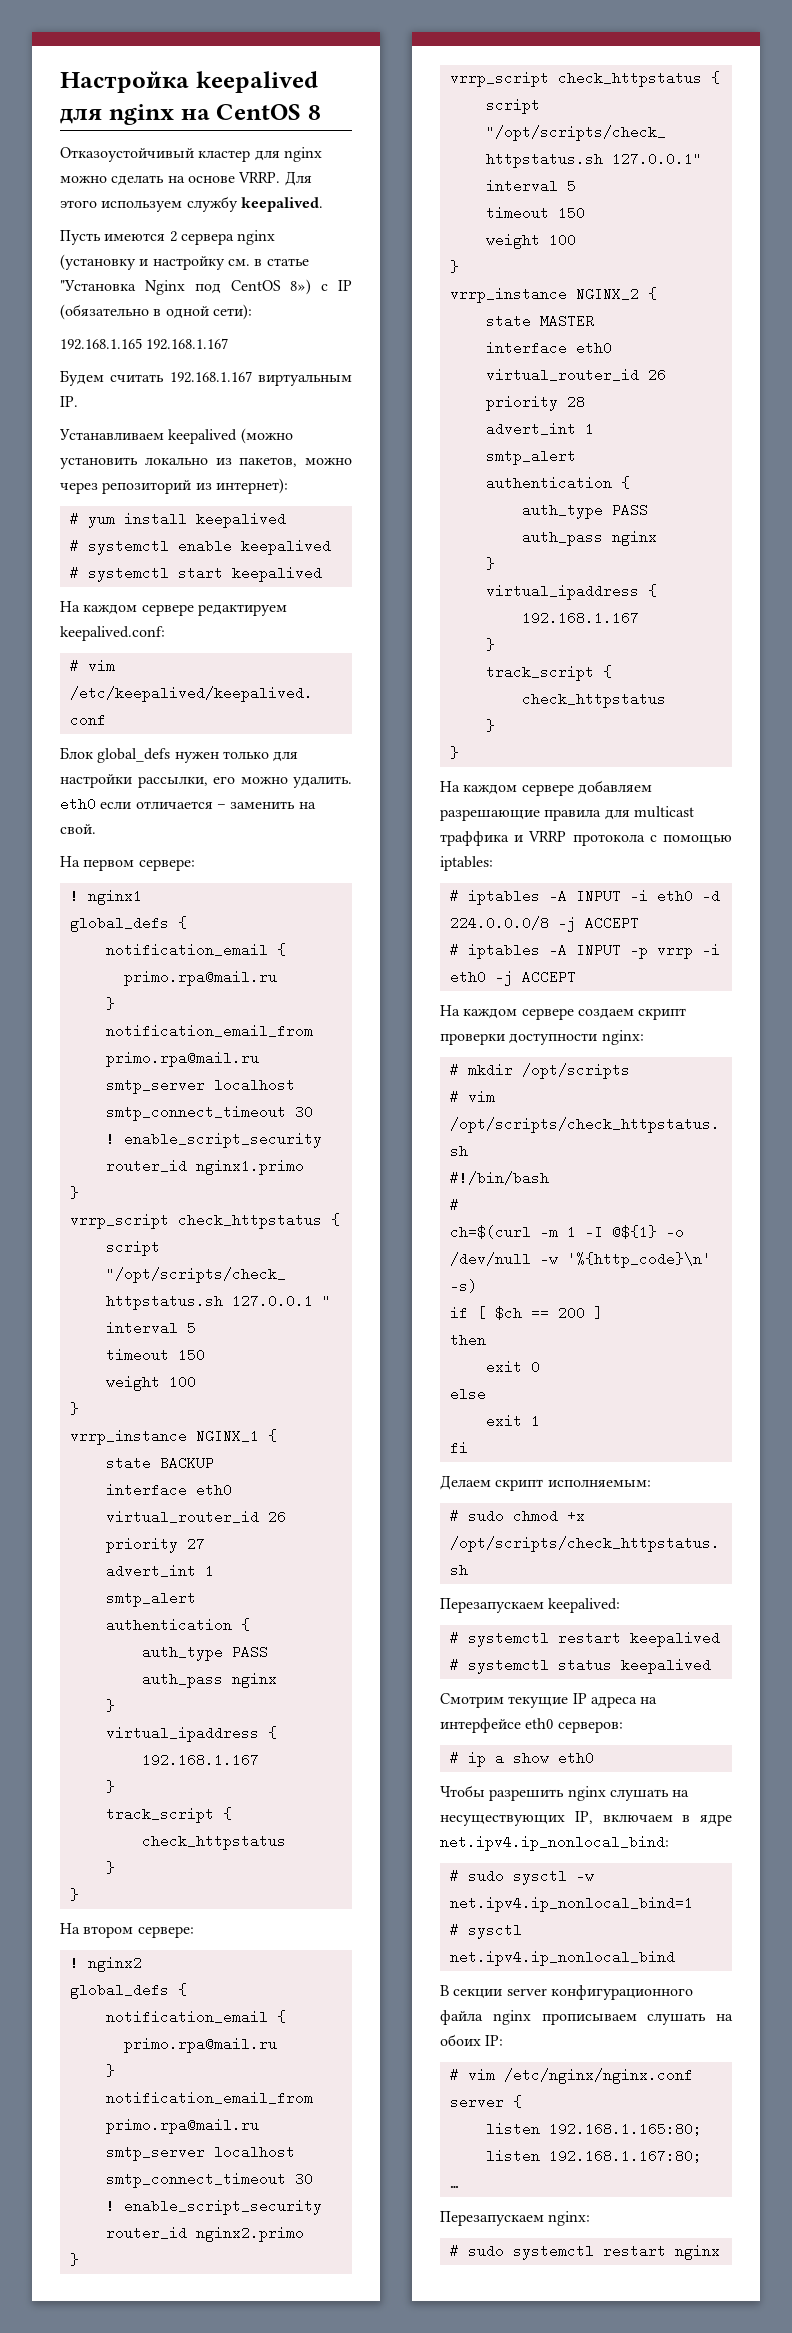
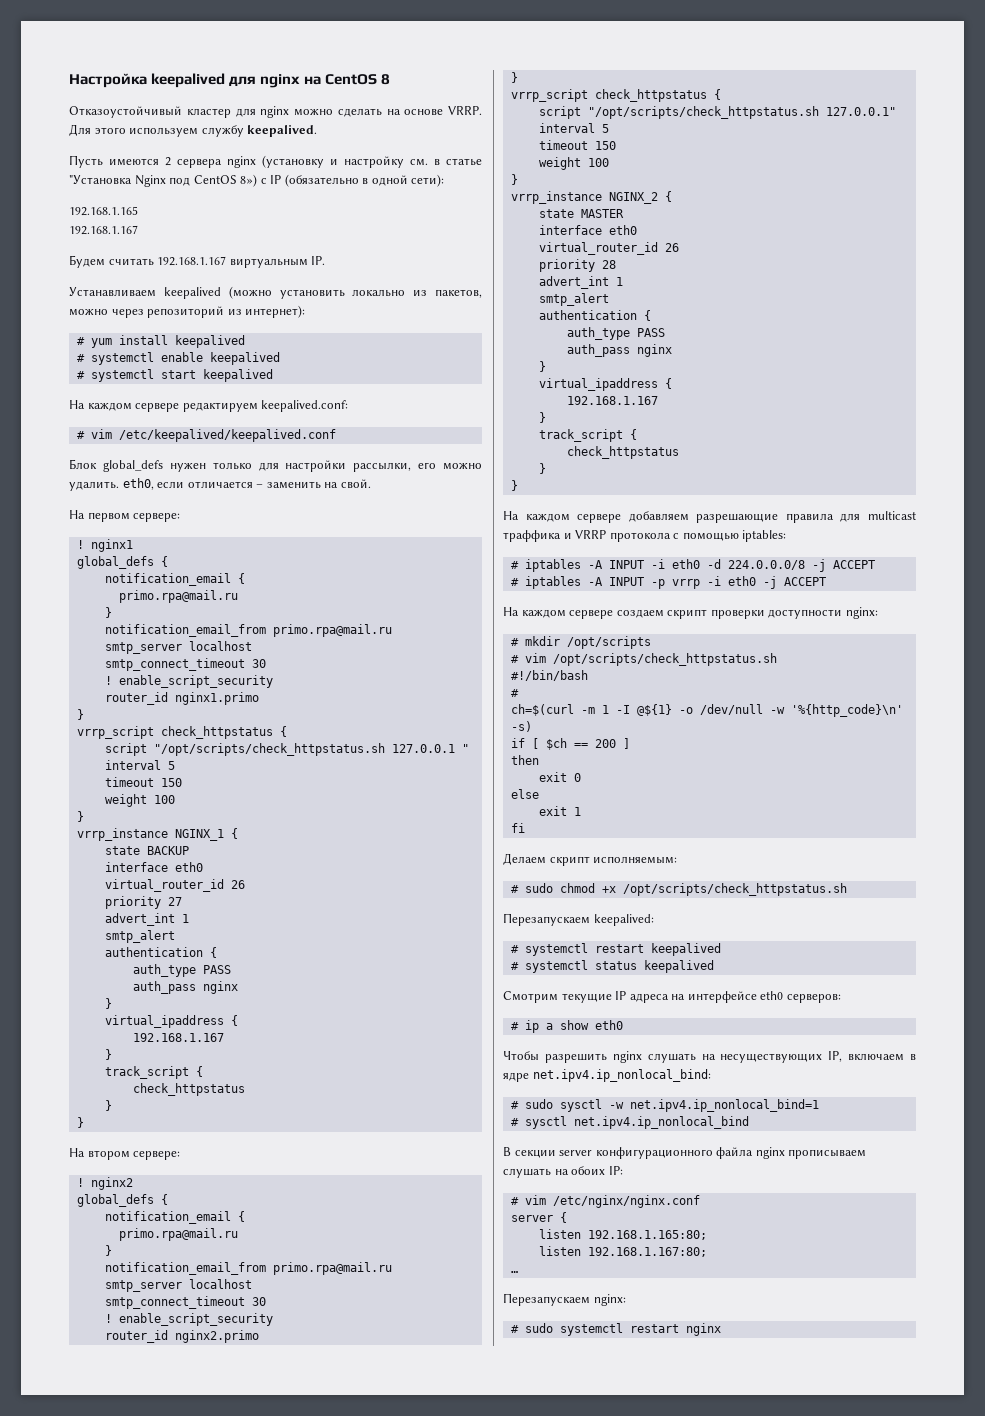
- 192.168.1.165 192.168.1.167
+ 192.168.1.165
+ 192.168.1.167
- Блок global_defs нужен только для настройки рассылки, его можно удалить. eth0 если отличается – заменить на свой.
+ Блок global_defs нужен только для настройки рассылки, его можно удалить. eth0, если отличается – заменить на свой.

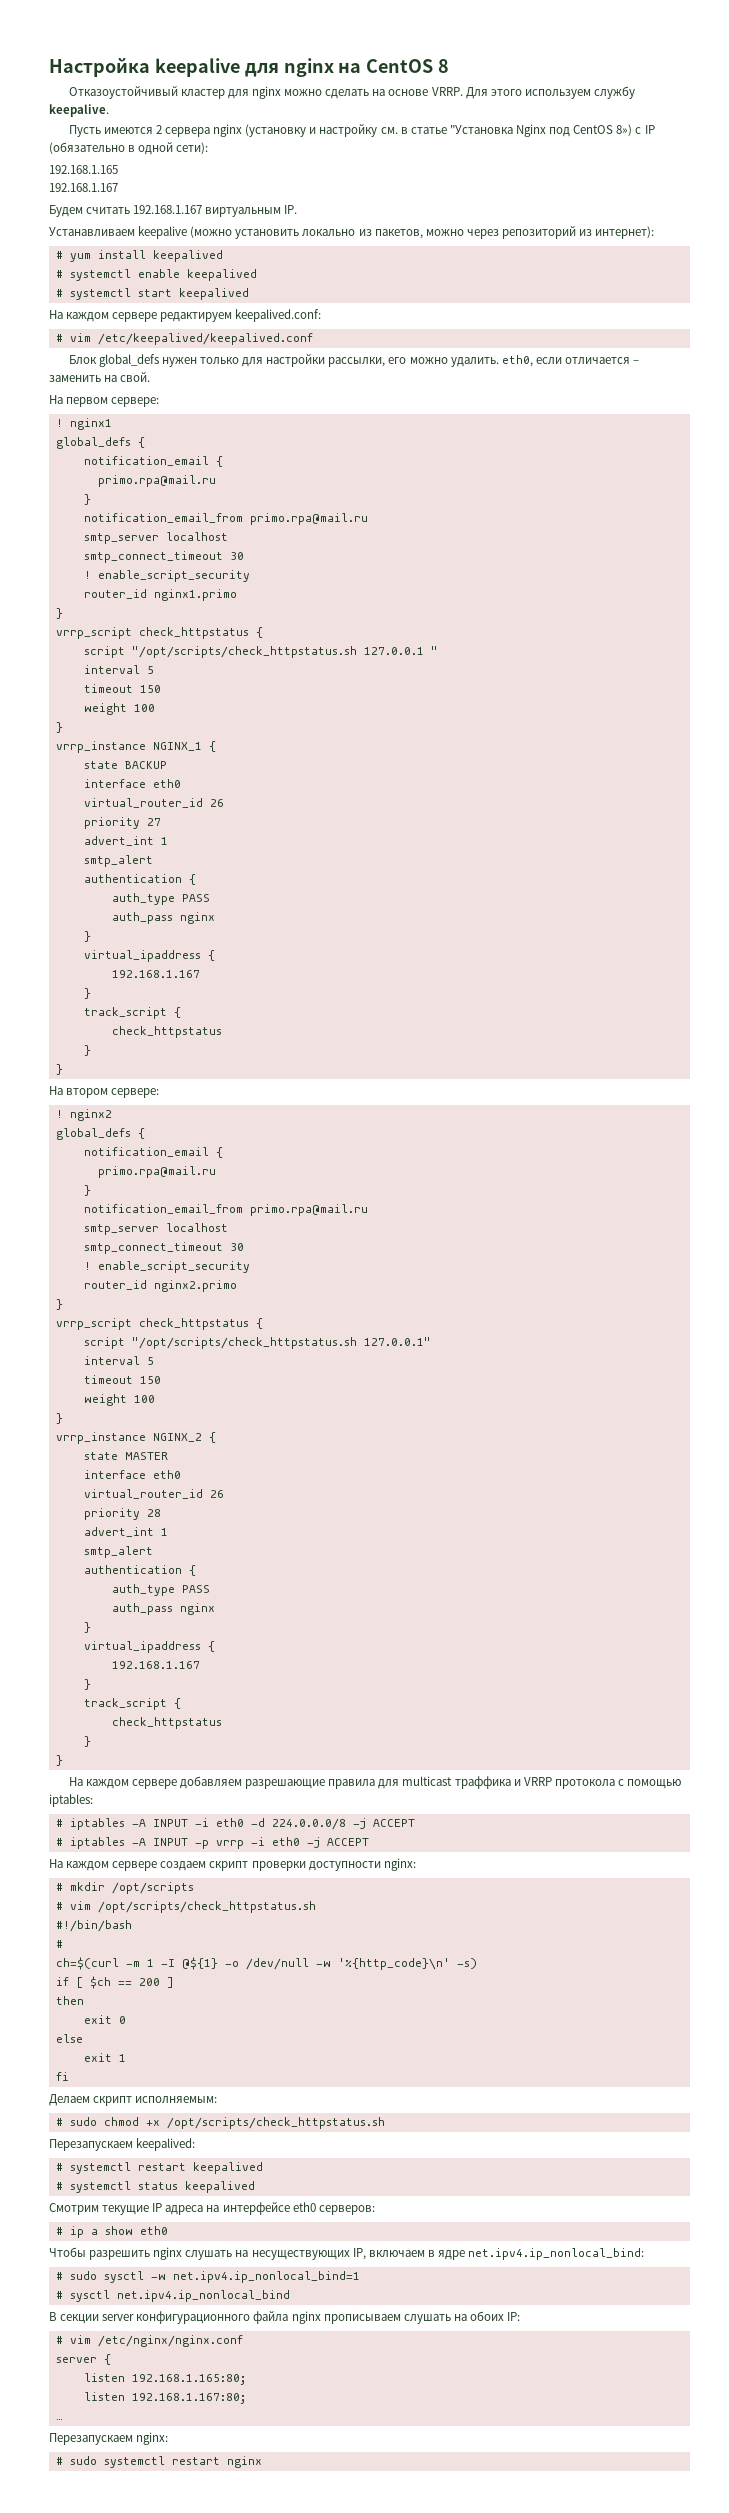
- Настройка keepalived для nginx на CentOS 8
+ Настройка keepalive для nginx на CentOS 8
- Для этого используем службу keepalived.
+ Для этого используем службу keepalive.
- Устанавливаем keepalived (можно установить локально из пакетов, можно через репозиторий из интернет):
+ Устанавливаем keepalive (можно установить локально из пакетов, можно через репозиторий из интернет):

